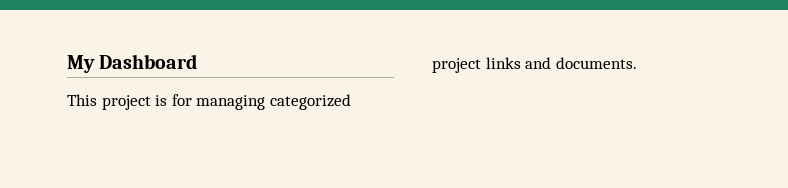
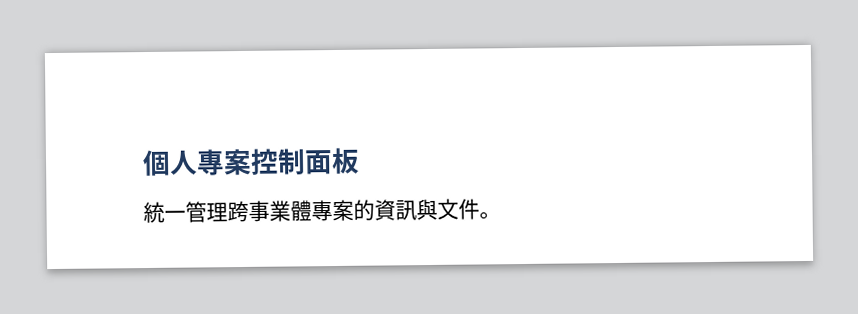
- My Dashboard
- This project is for managing categorized project links and documents.
+ 個人專案控制面板
+ 統一管理跨事業體專案的資訊與文件。

